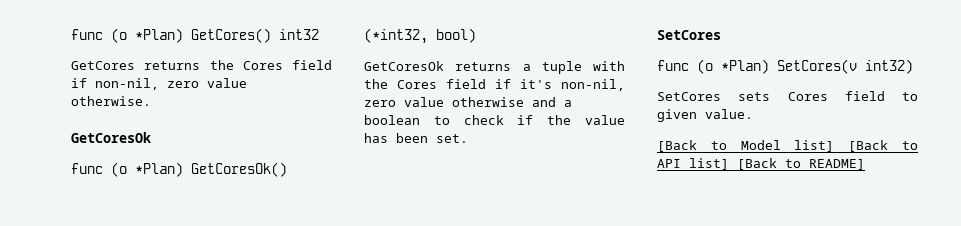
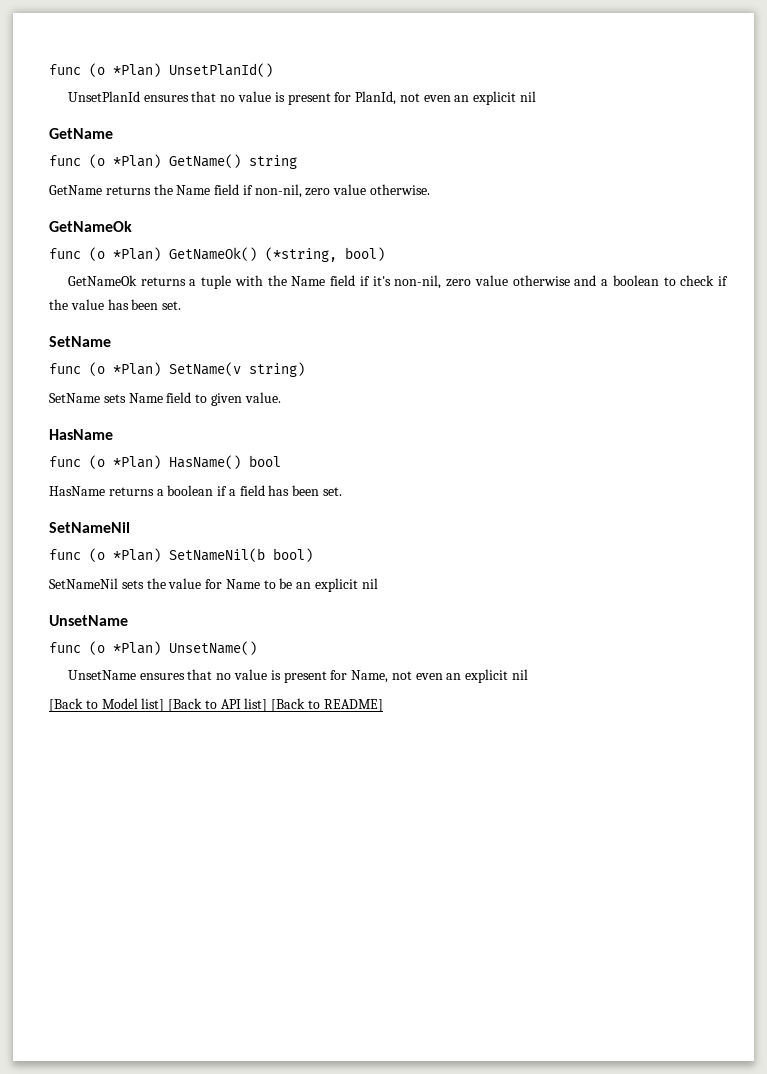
- func (o *Plan) GetCores() int32
- GetCores returns the Cores field if non-nil, zero value otherwise.
- GetCoresOk
- func (o *Plan) GetCoresOk() (*int32, bool)
- GetCoresOk returns a tuple with the Cores field if it's non-nil, zero value otherwise and a boolean to check if the value has been set.
- SetCores
- func (o *Plan) SetCores(v int32)
- SetCores sets Cores field to given value.
+ func (o *Plan) UnsetPlanId()
+ UnsetPlanId ensures that no value is present for PlanId, not even an explicit nil
+ GetName
+ func (o *Plan) GetName() string
+ GetName returns the Name field if non-nil, zero value otherwise.
+ GetNameOk
+ func (o *Plan) GetNameOk() (*string, bool)
+ GetNameOk returns a tuple with the Name field if it's non-nil, zero value otherwise and a boolean to check if the value has been set.
+ SetName
+ func (o *Plan) SetName(v string)
+ SetName sets Name field to given value.
+ HasName
+ func (o *Plan) HasName() bool
+ HasName returns a boolean if a field has been set.
+ SetNameNil
+ func (o *Plan) SetNameNil(b bool)
+ SetNameNil sets the value for Name to be an explicit nil
+ UnsetName
+ func (o *Plan) UnsetName()
+ UnsetName ensures that no value is present for Name, not even an explicit nil

